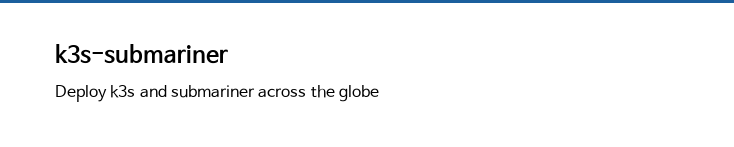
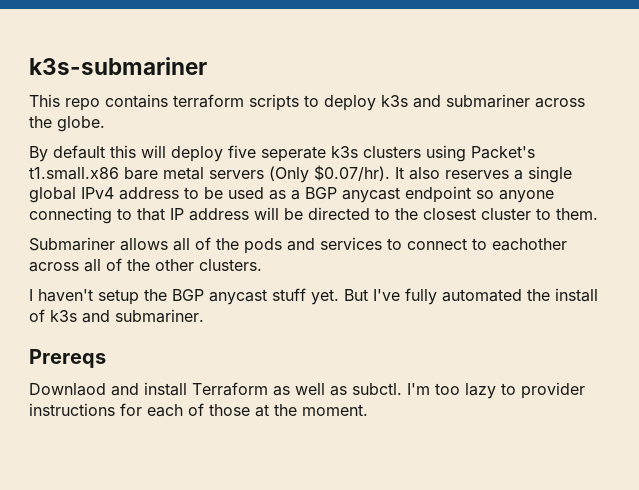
- Deploy k3s and submariner across the globe
+ This repo contains terraform scripts to deploy k3s and submariner across the globe.
+ By default this will deploy five seperate k3s clusters using Packet's t1.small.x86 bare metal servers (Only $0.07/hr). It also reserves a single global IPv4 address to be used as a BGP anycast endpoint so anyone connecting to that IP address will be directed to the closest cluster to them.
+ Submariner allows all of the pods and services to connect to eachother across all of the other clusters.
+ I haven't setup the BGP anycast stuff yet. But I've fully automated the install of k3s and submariner.
+ Prereqs
+ Downlaod and install Terraform as well as subctl. I'm too lazy to provider instructions for each of those at the moment.

